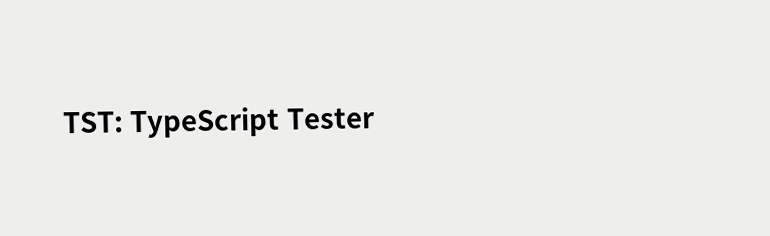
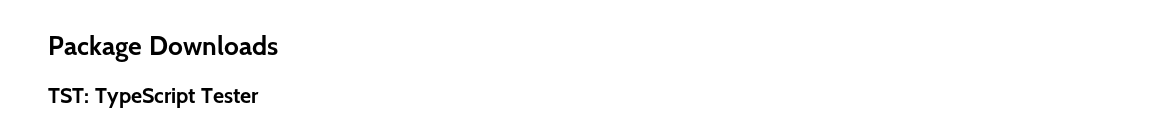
+ Package Downloads

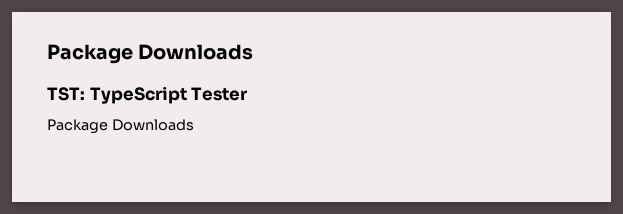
  TST: TypeScript Tester
+ Package Downloads

